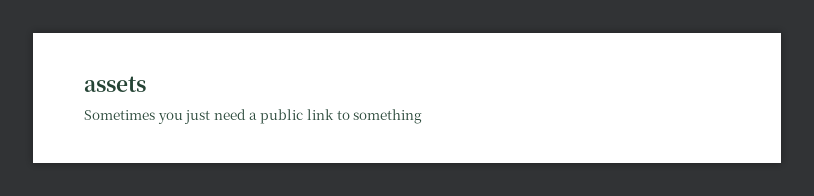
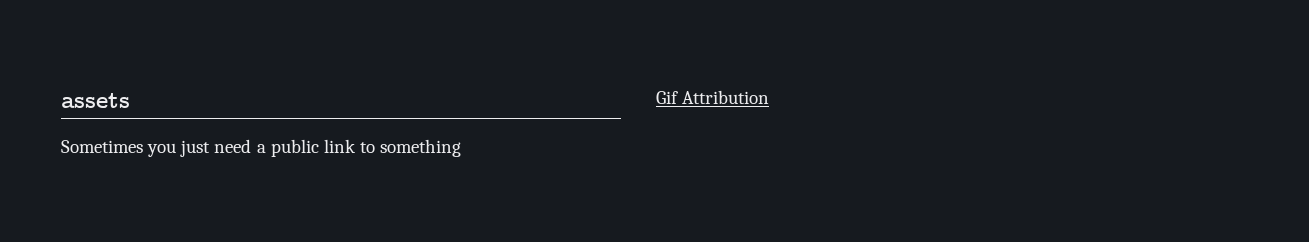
+ Gif Attribution

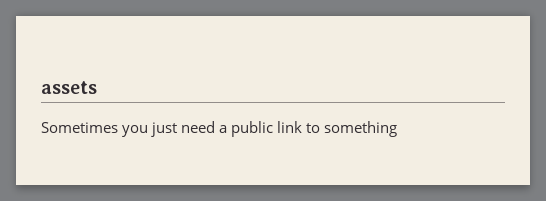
- Gif Attribution

